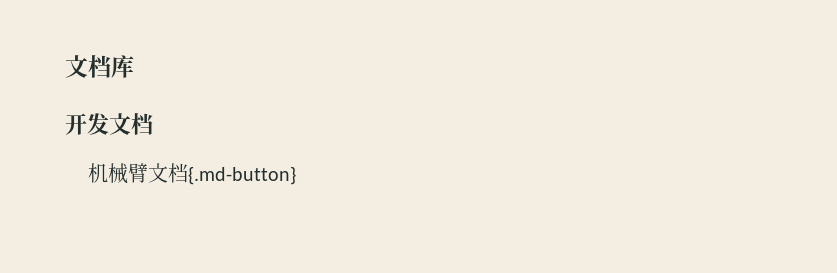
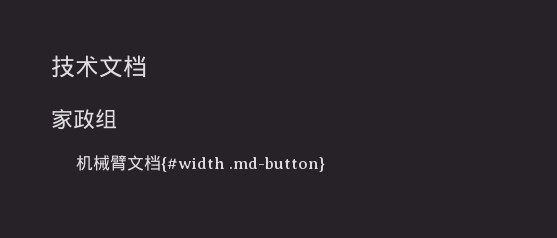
- 文档库
- 开发文档
+ 技术文档
+ 家政组
- 机械臂文档{.md-button}
+ 机械臂文档{#width .md-button}

